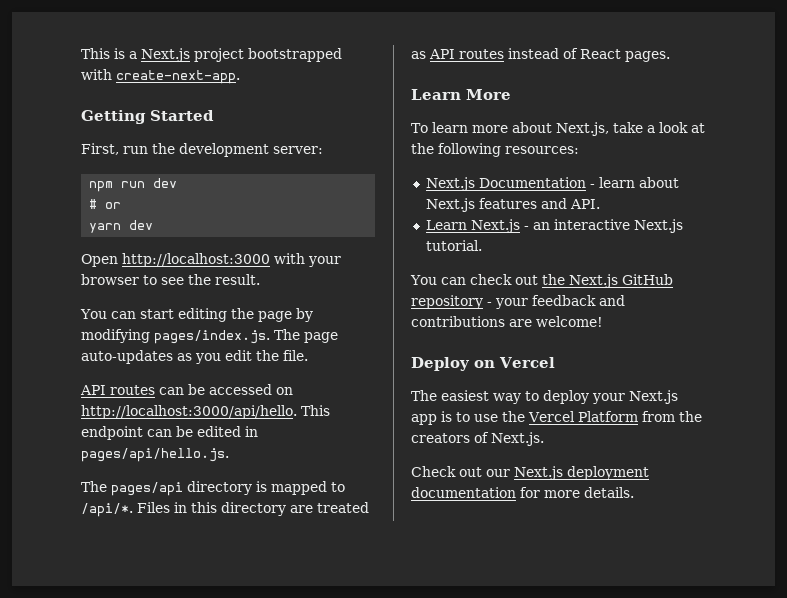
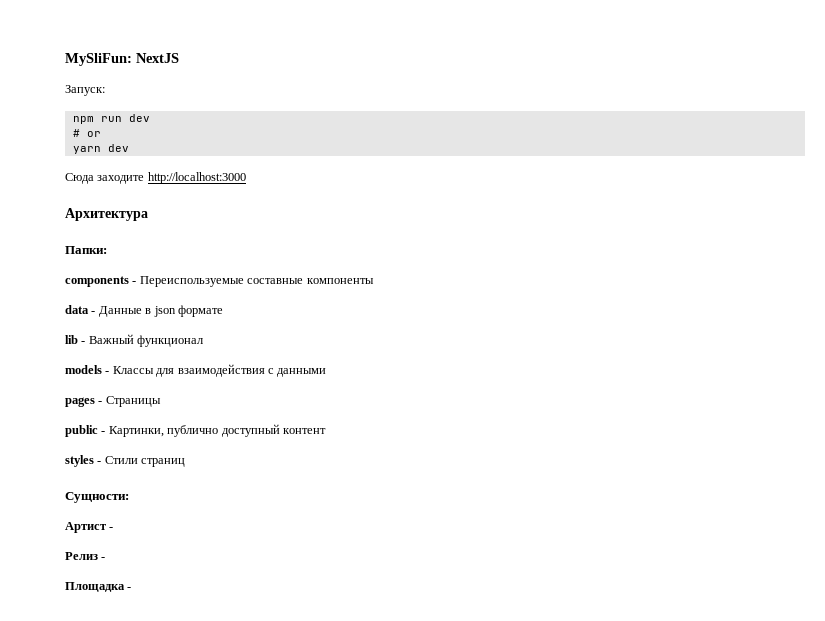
- This is a Next.js project bootstrapped with create-next-app.
- Getting Started
- First, run the development server:
+ MySliFun: NextJS
+ Запуск:
- Open http://localhost:3000 with your browser to see the result.
- You can start editing the page by modifying pages/index.js. The page auto-updates as you edit the file.
- API routes can be accessed on http://localhost:3000/api/hello. This endpoint can be edited in pages/api/hello.js.
- The pages/api directory is mapped to /api/*. Files in this directory are treated as API routes instead of React pages.
- Learn More
- To learn more about Next.js, take a look at the following resources:
- Next.js Documentation - learn about Next.js features and API.
- Learn Next.js - an interactive Next.js tutorial.
- You can check out the Next.js GitHub repository - your feedback and contributions are welcome!
- Deploy on Vercel
- The easiest way to deploy your Next.js app is to use the Vercel Platform from the creators of Next.js.
- Check out our Next.js deployment documentation for more details.
+ Сюда заходите http://localhost:3000
+ Архитектура
+ Папки:
+ components - Переиспользуемые составные компоненты
+ data - Данные в json формате
+ lib - Важный функционал
+ models - Классы для взаимодействия с данными
+ pages - Страницы
+ public - Картинки, публично доступный контент
+ styles - Стили страниц
+ Сущности:
+ Артист -
+ Релиз -
+ Площадка -

